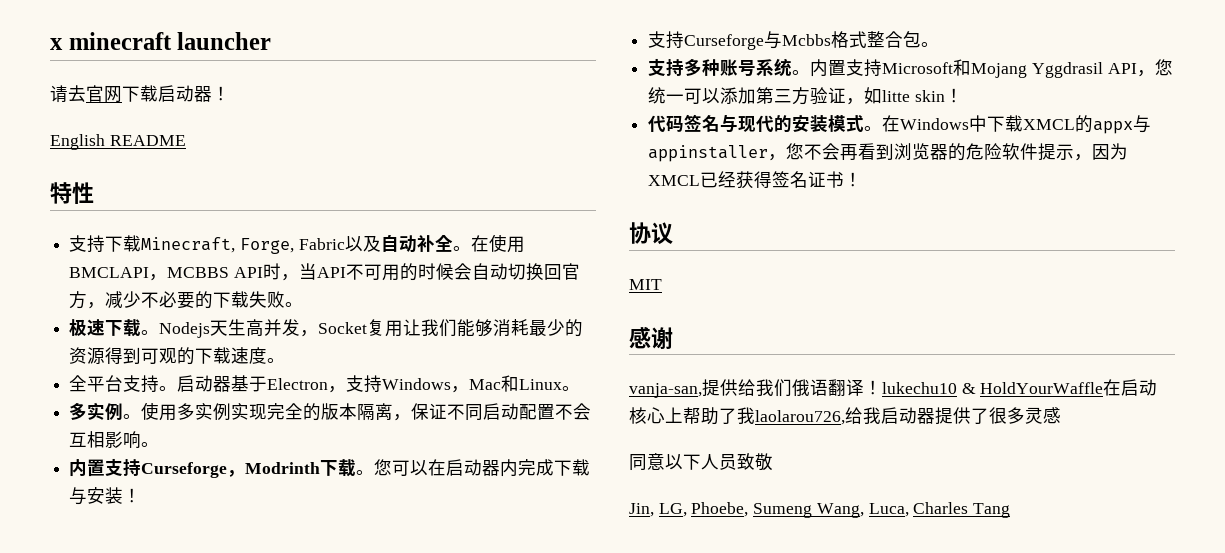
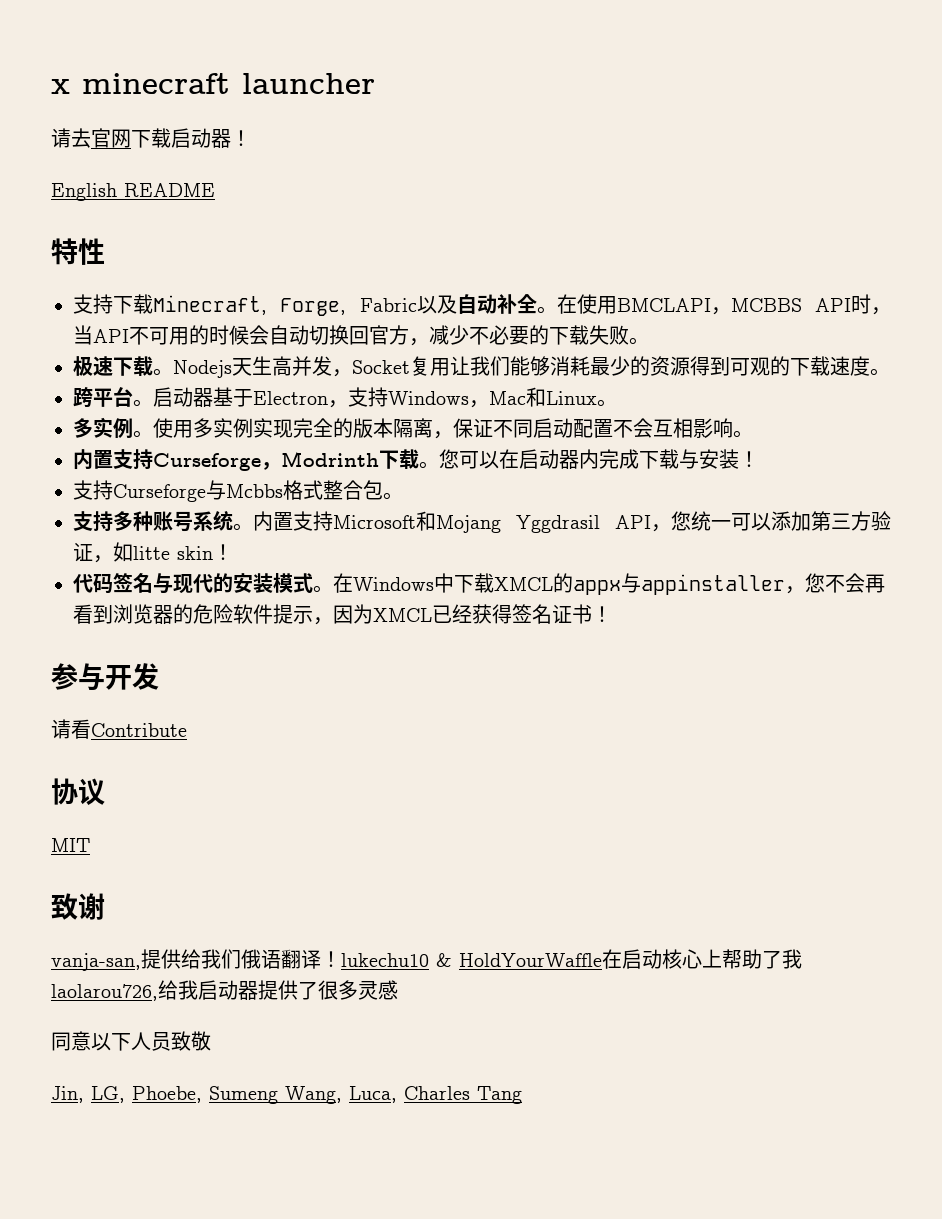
- 全平台支持。
+ 跨平台。
+ 参与开发
+ 请看Contribute
- 感谢
+ 致谢

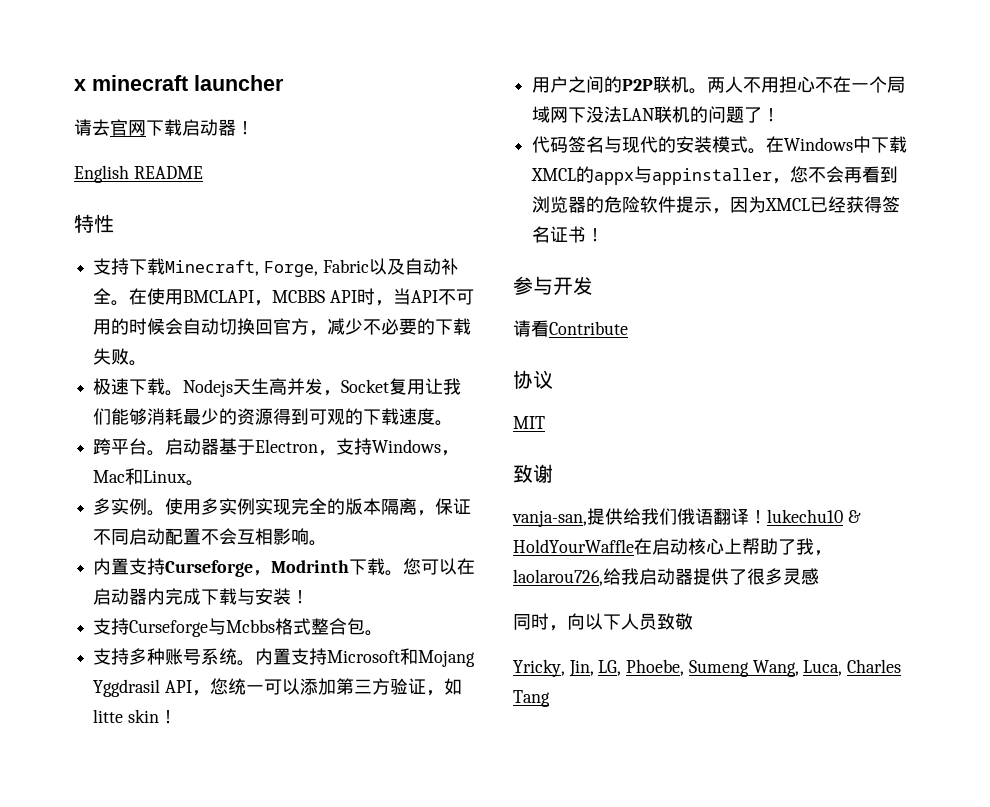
+ 用户之间的P2P联机。两人不用担心不在一个局域网下没法LAN联机的问题了！
- vanja-san,提供给我们俄语翻译！lukechu10 & HoldYourWaffle在启动核心上帮助了我laolarou726,给我启动器提供了很多灵感
+ vanja-san,提供给我们俄语翻译！lukechu10 & HoldYourWaffle在启动核心上帮助了我，laolarou726,给我启动器提供了很多灵感
- 同意以下人员致敬
+ 同时，向以下人员致敬
- Jin, LG, Phoebe, Sumeng Wang, Luca, Charles Tang
+ Yricky, Jin, LG, Phoebe, Sumeng Wang, Luca, Charles Tang

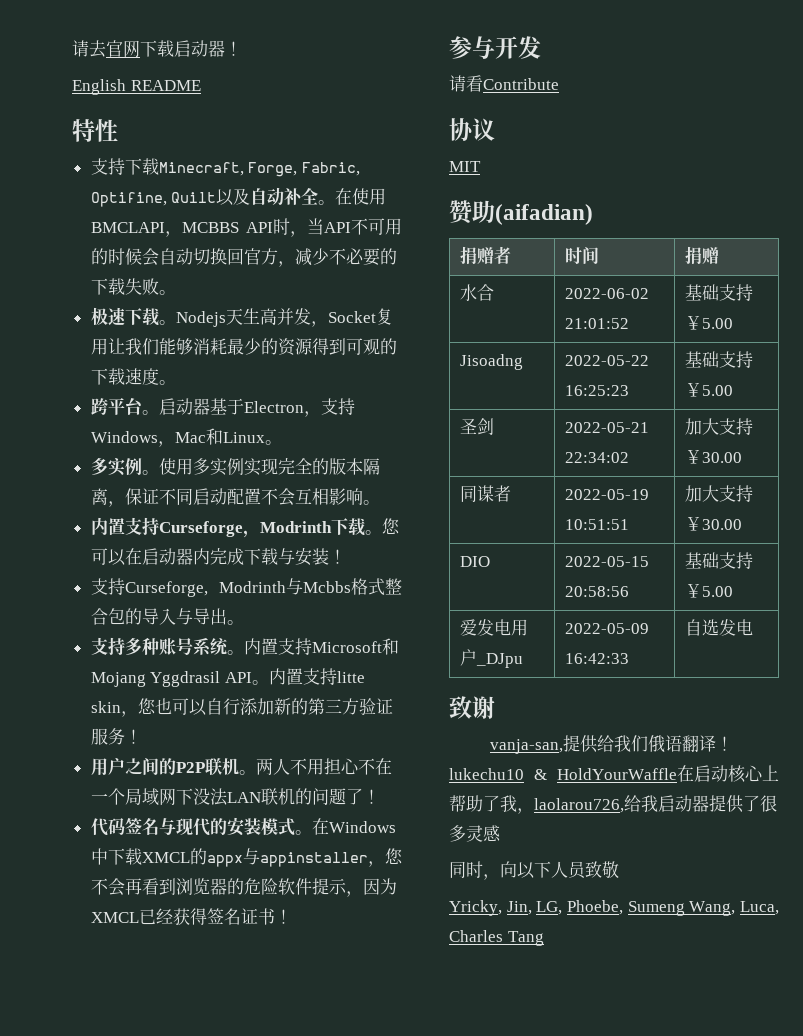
- x minecraft launcher
- 支持下载Minecraft, Forge, Fabric以及自动补全。
+ 支持下载Minecraft, Forge, Fabric, Optifine, Quilt以及自动补全。
- 支持Curseforge与Mcbbs格式整合包。
+ 支持Curseforge, Modrinth与Mcbbs格式整合包的导入与导出。
- 内置支持Microsoft和Mojang Yggdrasil API，您统一可以添加第三方验证，如litte skin！
+ 内置支持Microsoft和Mojang Yggdrasil API。内置支持litte skin，您也可以自行添加新的第三方验证服务！
+ 赞助(aifadian)
+ 捐赠者 | 时间 | 捐赠
+ 水合 | 2022-06-02 21:01:52 | 基础支持￥5.00
+ Jisoadng | 2022-05-22 16:25:23 | 基础支持￥5.00
+ 圣剑 | 2022-05-21 22:34:02 | 加大支持￥30.00
+ 同谋者 | 2022-05-19 10:51:51 | 加大支持￥30.00
+ DIO | 2022-05-15 20:58:56 | 基础支持￥5.00
+ 爱发电用户_DJpu | 2022-05-09 16:42:33 | 自选发电

